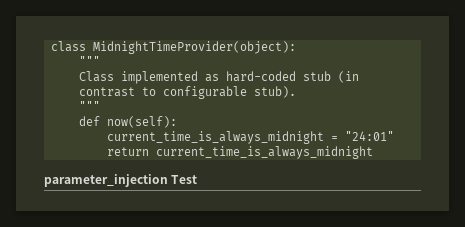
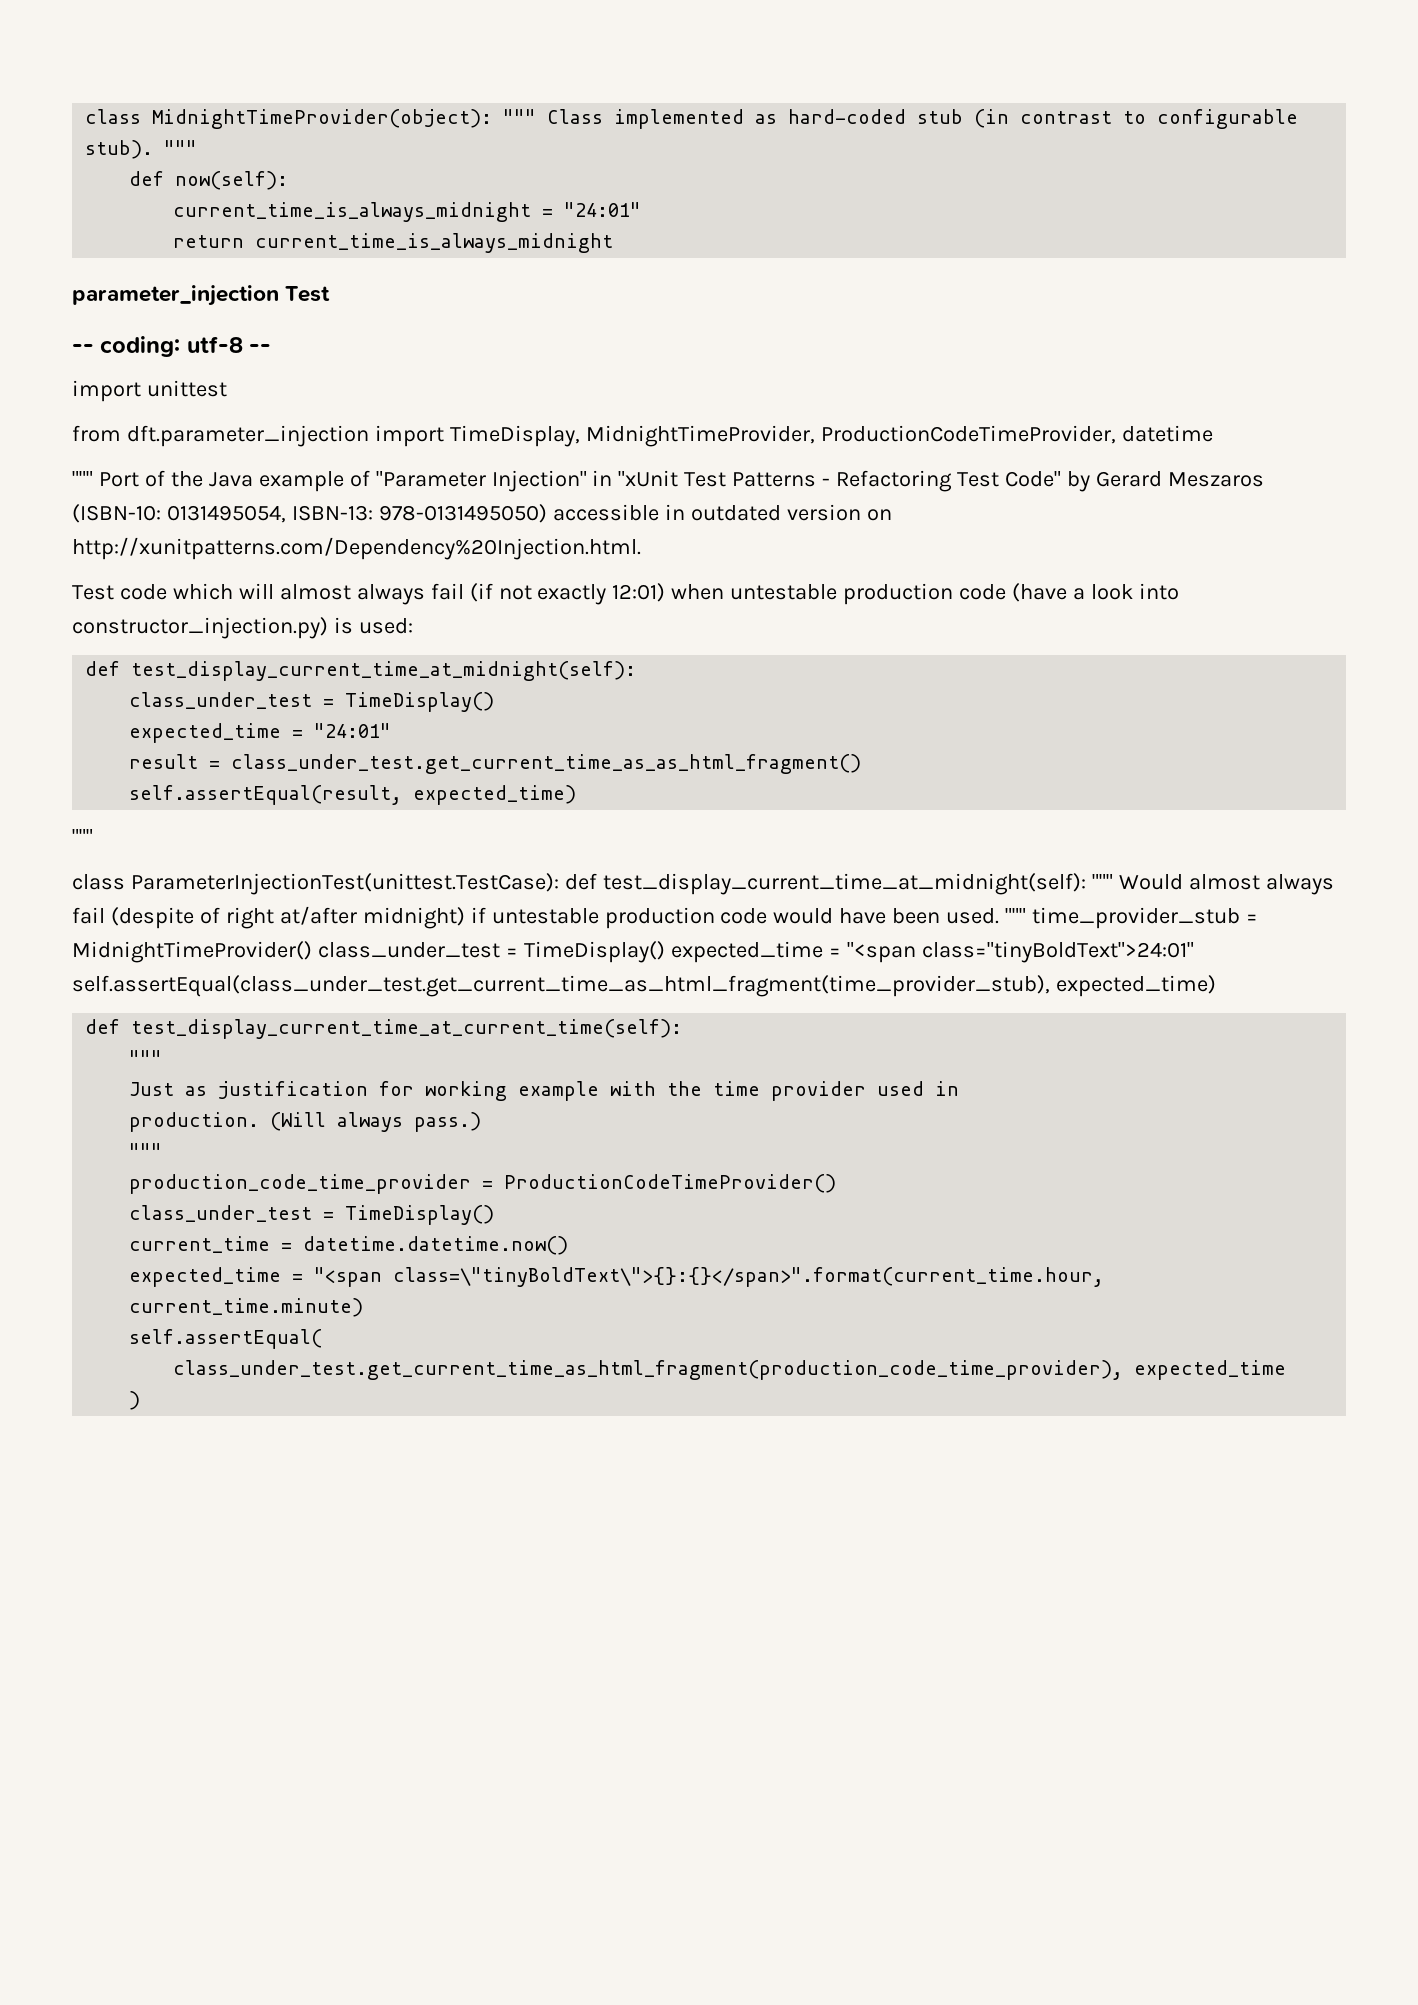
- class MidnightTimeProvider(object):
- """
- Class implemented as hard-coded stub (in contrast to configurable stub).
- """
+ class MidnightTimeProvider(object): """ Class implemented as hard-coded stub (in contrast to configurable stub). """
+ -- coding: utf-8 --
+ import unittest
+ from dft.parameter_injection import TimeDisplay, MidnightTimeProvider, ProductionCodeTimeProvider, datetime
+ """ Port of the Java example of "Parameter Injection" in "xUnit Test Patterns - Refactoring Test Code" by Gerard Meszaros (ISBN-10: 0131495054, ISBN-13: 978-0131495050) accessible in outdated version on http://xunitpatterns.com/Dependency%20Injection.html.
+ Test code which will almost always fail (if not exactly 12:01) when untestable production code (have a look into constructor_injection.py) is used:
+ def test_display_current_time_at_midnight(self):
+ class_under_test = TimeDisplay()
+ expected_time = "24:01"
+ result = class_under_test.get_current_time_as_as_html_fragment()
+ self.assertEqual(result, expected_time)
+ """
+ class ParameterInjectionTest(unittest.TestCase): def test_display_current_time_at_midnight(self): """ Would almost always fail (despite of right at/after midnight) if untestable production code would have been used. """ time_provider_stub = MidnightTimeProvider() class_under_test = TimeDisplay() expected_time = "<span class="tinyBoldText">24:01" self.assertEqual(class_under_test.get_current_time_as_html_fragment(time_provider_stub), expected_time)
+ def test_display_current_time_at_current_time(self):
+ """
+ Just as justification for working example with the time provider used in
+ production. (Will always pass.)
+ """
+ production_code_time_provider = ProductionCodeTimeProvider()
+ class_under_test = TimeDisplay()
+ current_time = datetime.datetime.now()
+ expected_time = "<span class=\"tinyBoldText\">{}:{}</span>".format(current_time.hour, current_time.minute)
+ self.assertEqual(
+ class_under_test.get_current_time_as_html_fragment(production_code_time_provider), expected_time
+ )

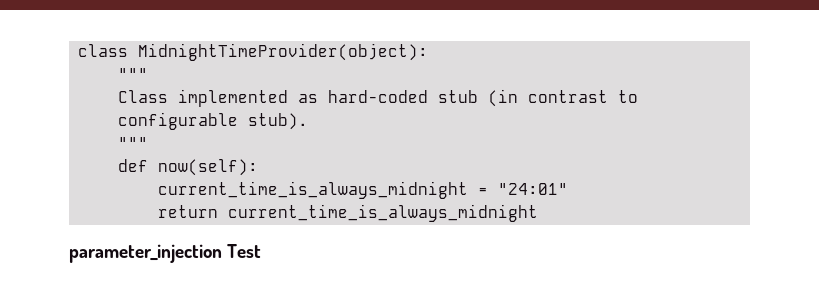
- class MidnightTimeProvider(object): """ Class implemented as hard-coded stub (in contrast to configurable stub). """
+ class MidnightTimeProvider(object):
+ """
+ Class implemented as hard-coded stub (in contrast to configurable stub).
+ """
- -- coding: utf-8 --
- import unittest
- from dft.parameter_injection import TimeDisplay, MidnightTimeProvider, ProductionCodeTimeProvider, datetime
- """ Port of the Java example of "Parameter Injection" in "xUnit Test Patterns - Refactoring Test Code" by Gerard Meszaros (ISBN-10: 0131495054, ISBN-13: 978-0131495050) accessible in outdated version on http://xunitpatterns.com/Dependency%20Injection.html.
- Test code which will almost always fail (if not exactly 12:01) when untestable production code (have a look into constructor_injection.py) is used:
- def test_display_current_time_at_midnight(self):
- class_under_test = TimeDisplay()
- expected_time = "24:01"
- result = class_under_test.get_current_time_as_as_html_fragment()
- self.assertEqual(result, expected_time)
- """
- class ParameterInjectionTest(unittest.TestCase): def test_display_current_time_at_midnight(self): """ Would almost always fail (despite of right at/after midnight) if untestable production code would have been used. """ time_provider_stub = MidnightTimeProvider() class_under_test = TimeDisplay() expected_time = "<span class="tinyBoldText">24:01" self.assertEqual(class_under_test.get_current_time_as_html_fragment(time_provider_stub), expected_time)
- def test_display_current_time_at_current_time(self):
- """
- Just as justification for working example with the time provider used in
- production. (Will always pass.)
- """
- production_code_time_provider = ProductionCodeTimeProvider()
- class_under_test = TimeDisplay()
- current_time = datetime.datetime.now()
- expected_time = "<span class=\"tinyBoldText\">{}:{}</span>".format(current_time.hour, current_time.minute)
- self.assertEqual(
- class_under_test.get_current_time_as_html_fragment(production_code_time_provider), expected_time
- )

